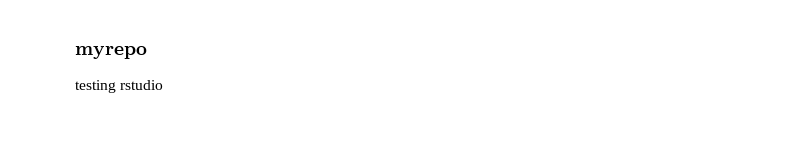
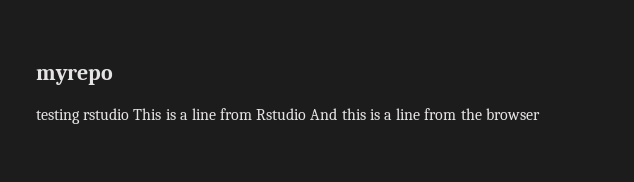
- testing rstudio
+ testing rstudio This is a line from Rstudio And this is a line from the browser

